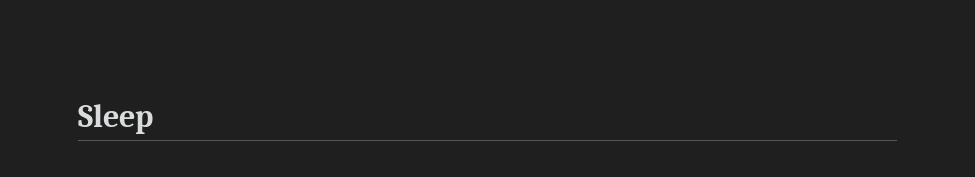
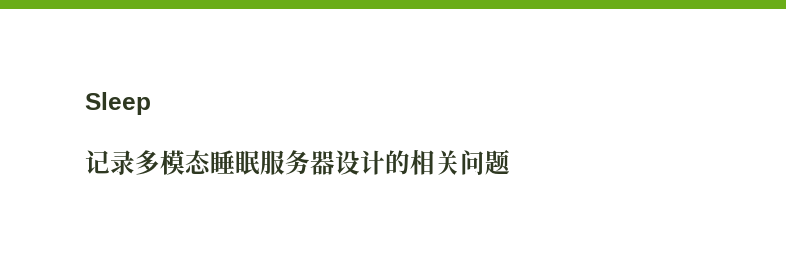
+ 记录多模态睡眠服务器设计的相关问题

